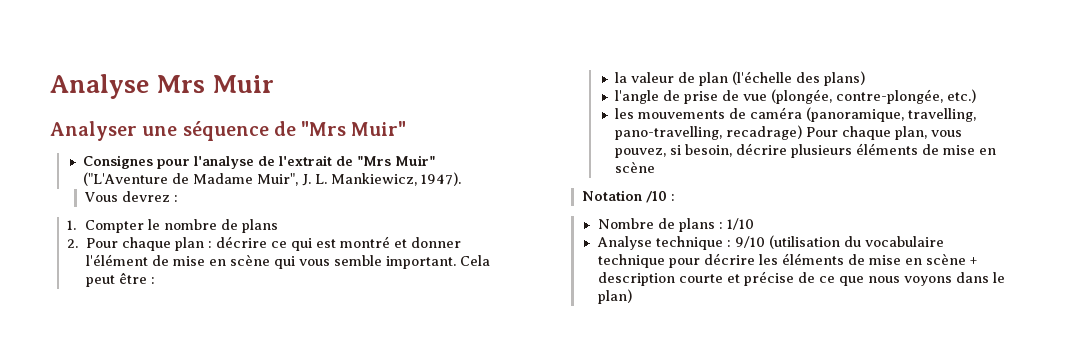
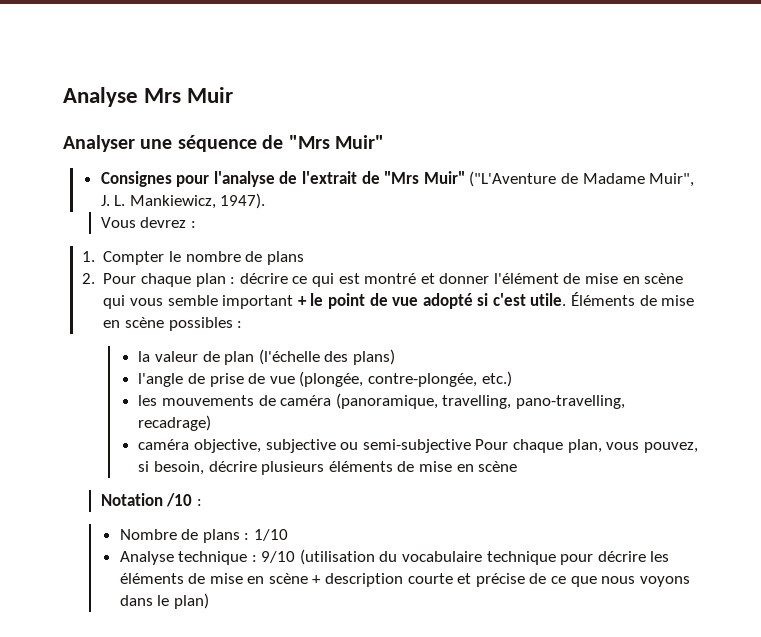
- 2. Pour chaque plan : décrire ce qui est montré et donner l'élément de mise en scène qui vous semble important. Cela peut être :
+ 2. Pour chaque plan : décrire ce qui est montré et donner l'élément de mise en scène qui vous semble important + le point de vue adopté si c'est utile. Éléments de mise en scène possibles :
- les mouvements de caméra (panoramique, travelling, pano-travelling, recadrage) Pour chaque plan, vous pouvez, si besoin, décrire plusieurs éléments de mise en scène
+ les mouvements de caméra (panoramique, travelling, pano-travelling, recadrage)
+ caméra objective, subjective ou semi-subjective Pour chaque plan, vous pouvez, si besoin, décrire plusieurs éléments de mise en scène

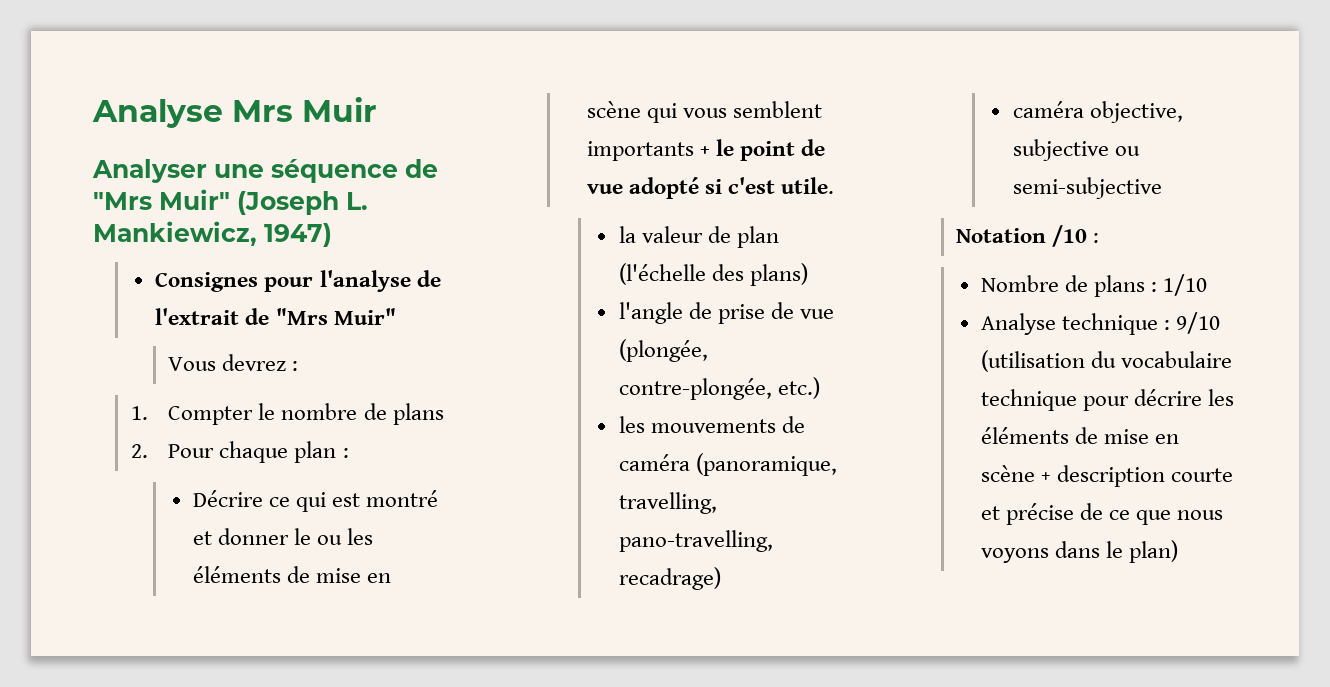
- Analyser une séquence de "Mrs Muir"
+ Analyser une séquence de "Mrs Muir" (Joseph L. Mankiewicz, 1947)
- Consignes pour l'analyse de l'extrait de "Mrs Muir" ("L'Aventure de Madame Muir", J. L. Mankiewicz, 1947).
+ Consignes pour l'analyse de l'extrait de "Mrs Muir"
- 2. Pour chaque plan : décrire ce qui est montré et donner l'élément de mise en scène qui vous semble important + le point de vue adopté si c'est utile. Éléments de mise en scène possibles :
+ 2. Pour chaque plan :
+ Décrire ce qui est montré et donner le ou les éléments de mise en scène qui vous semblent importants + le point de vue adopté si c'est utile.
- caméra objective, subjective ou semi-subjective Pour chaque plan, vous pouvez, si besoin, décrire plusieurs éléments de mise en scène
+ caméra objective, subjective ou semi-subjective

